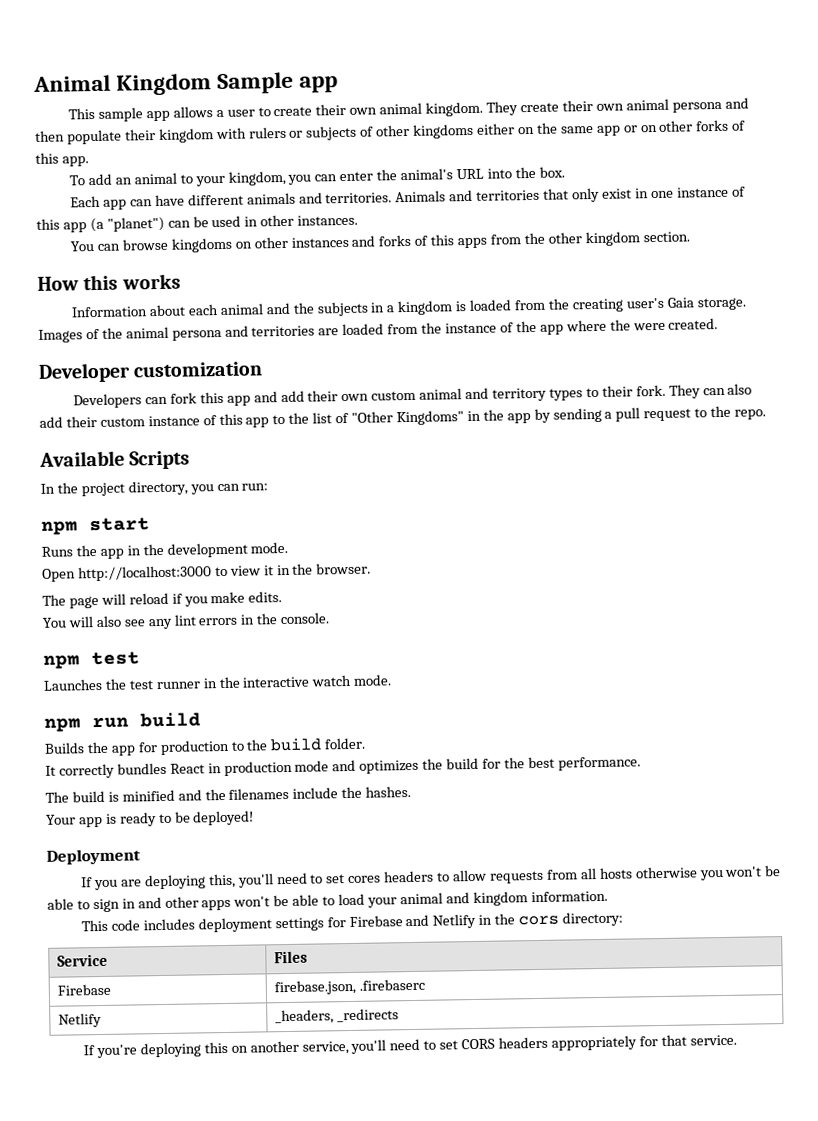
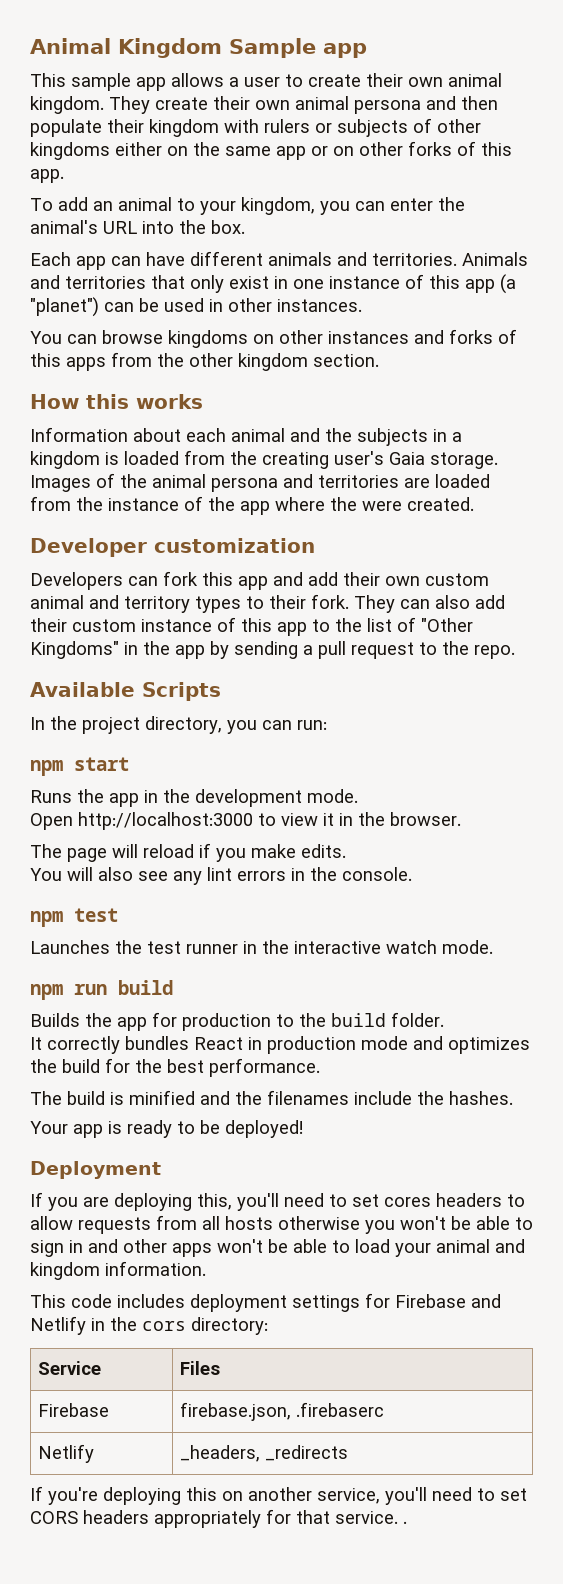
- If you're deploying this on another service, you'll need to set CORS headers appropriately for that service.
+ If you're deploying this on another service, you'll need to set CORS headers appropriately for that service. .

